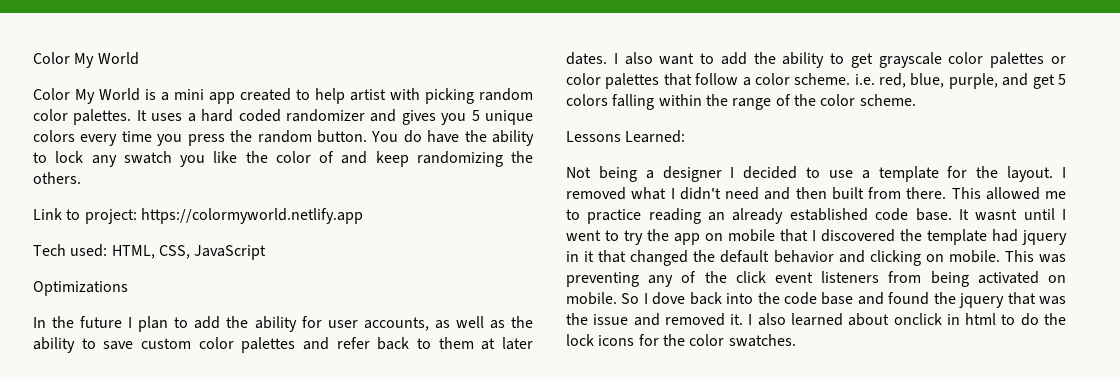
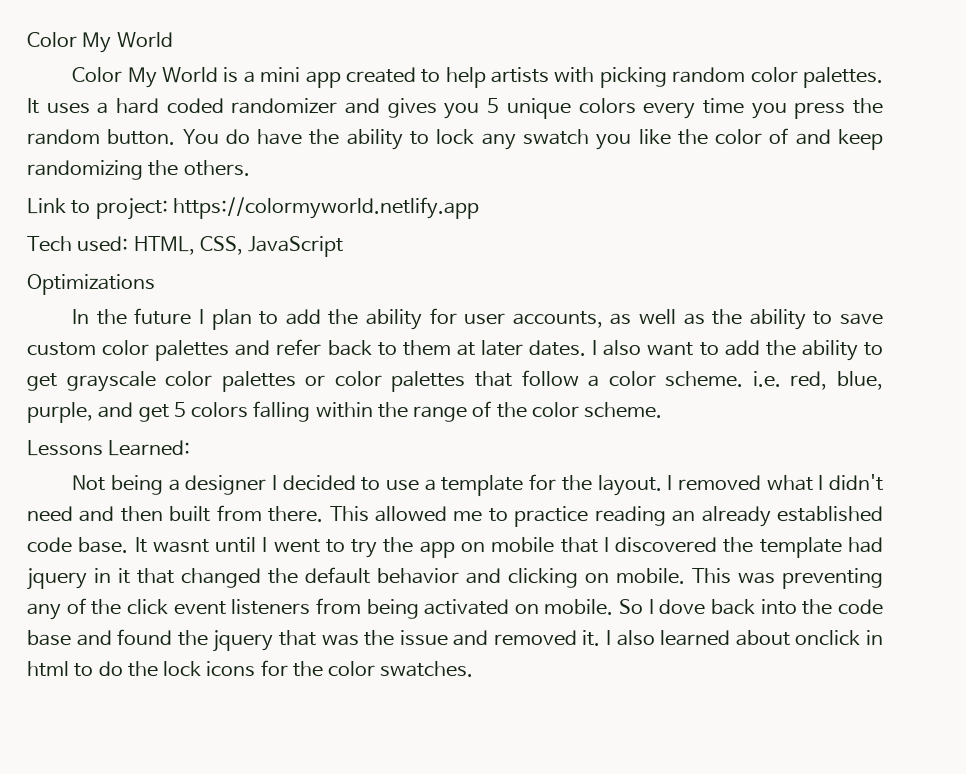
- Color My World is a mini app created to help artist with picking random color palettes.
+ Color My World is a mini app created to help artists with picking random color palettes.

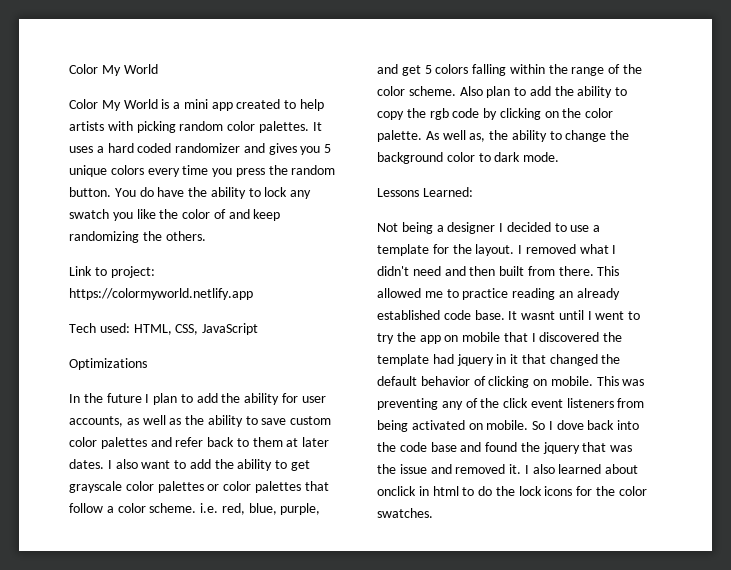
+ Also plan to add the ability to copy the rgb code by clicking on the color palette. As well as, the ability to change the background color to dark mode.
- It wasnt until I went to try the app on mobile that I discovered the template had jquery in it that changed the default behavior and clicking on mobile.
+ It wasnt until I went to try the app on mobile that I discovered the template had jquery in it that changed the default behavior of clicking on mobile.

